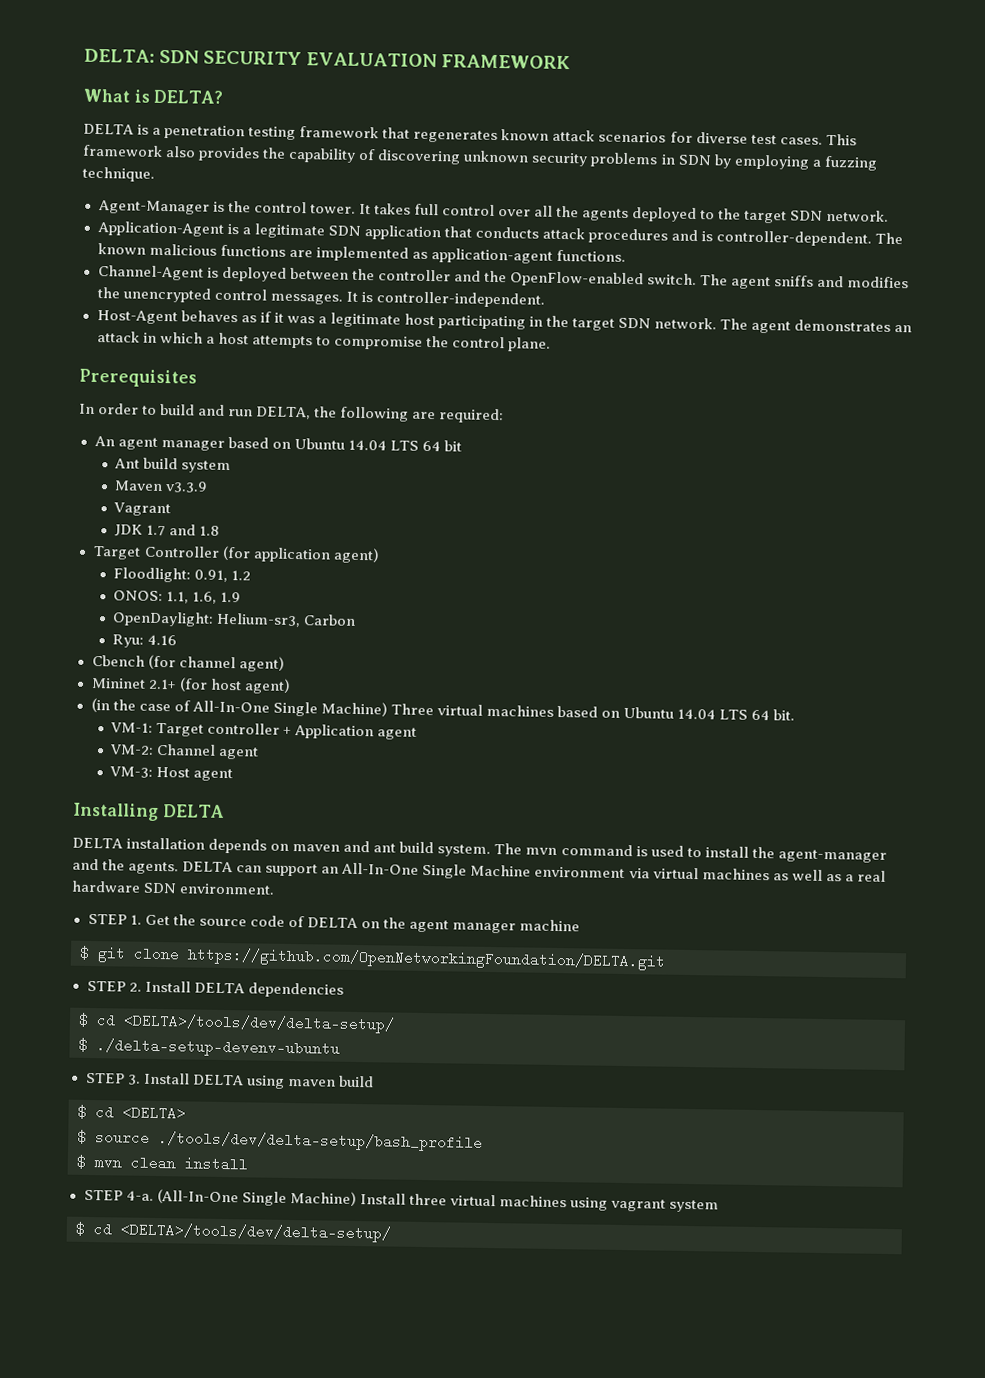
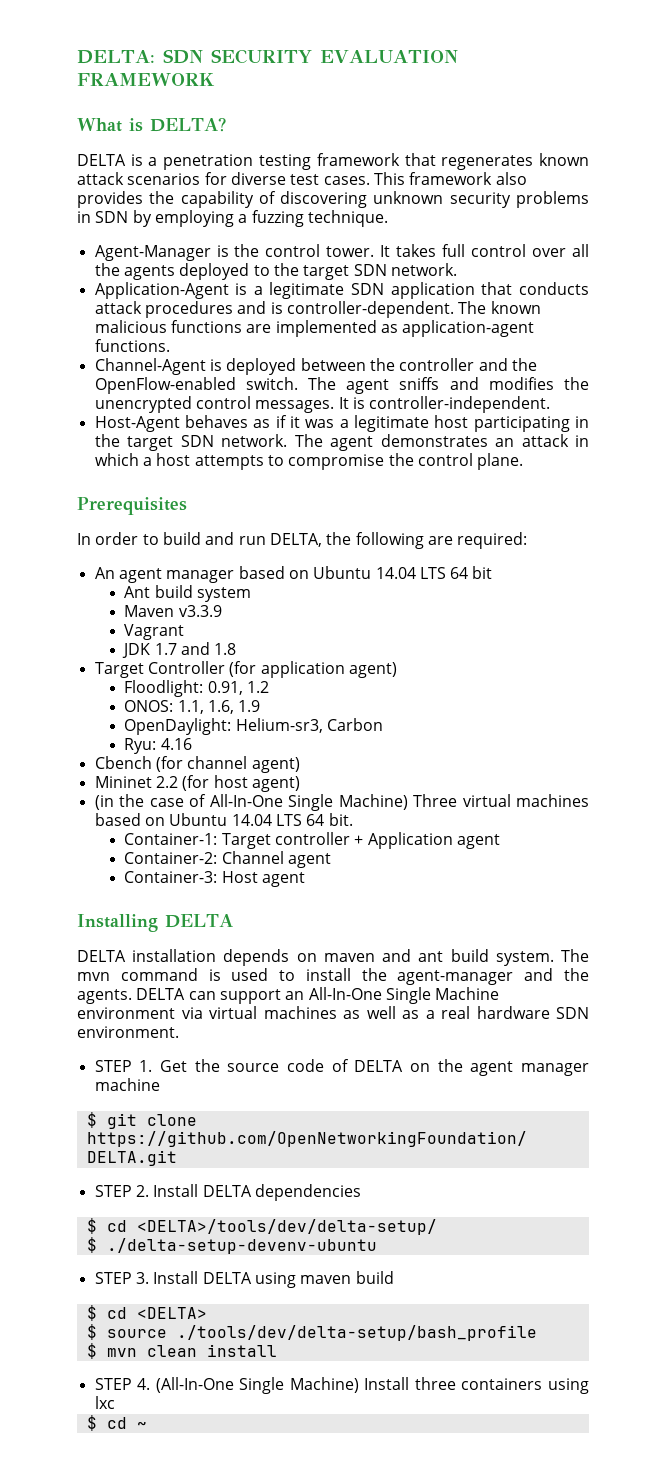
- Mininet 2.1+ (for host agent)
+ Mininet 2.2 (for host agent)
- VM-1: Target controller + Application agent
+ Container-1: Target controller + Application agent
- VM-2: Channel agent
+ Container-2: Channel agent
- VM-3: Host agent
+ Container-3: Host agent
- STEP 4-a. (All-In-One Single Machine) Install three virtual machines using vagrant system
- $ cd <DELTA>/tools/dev/delta-setup/
+ STEP 4. (All-In-One Single Machine) Install three containers using lxc
+ $ cd ~

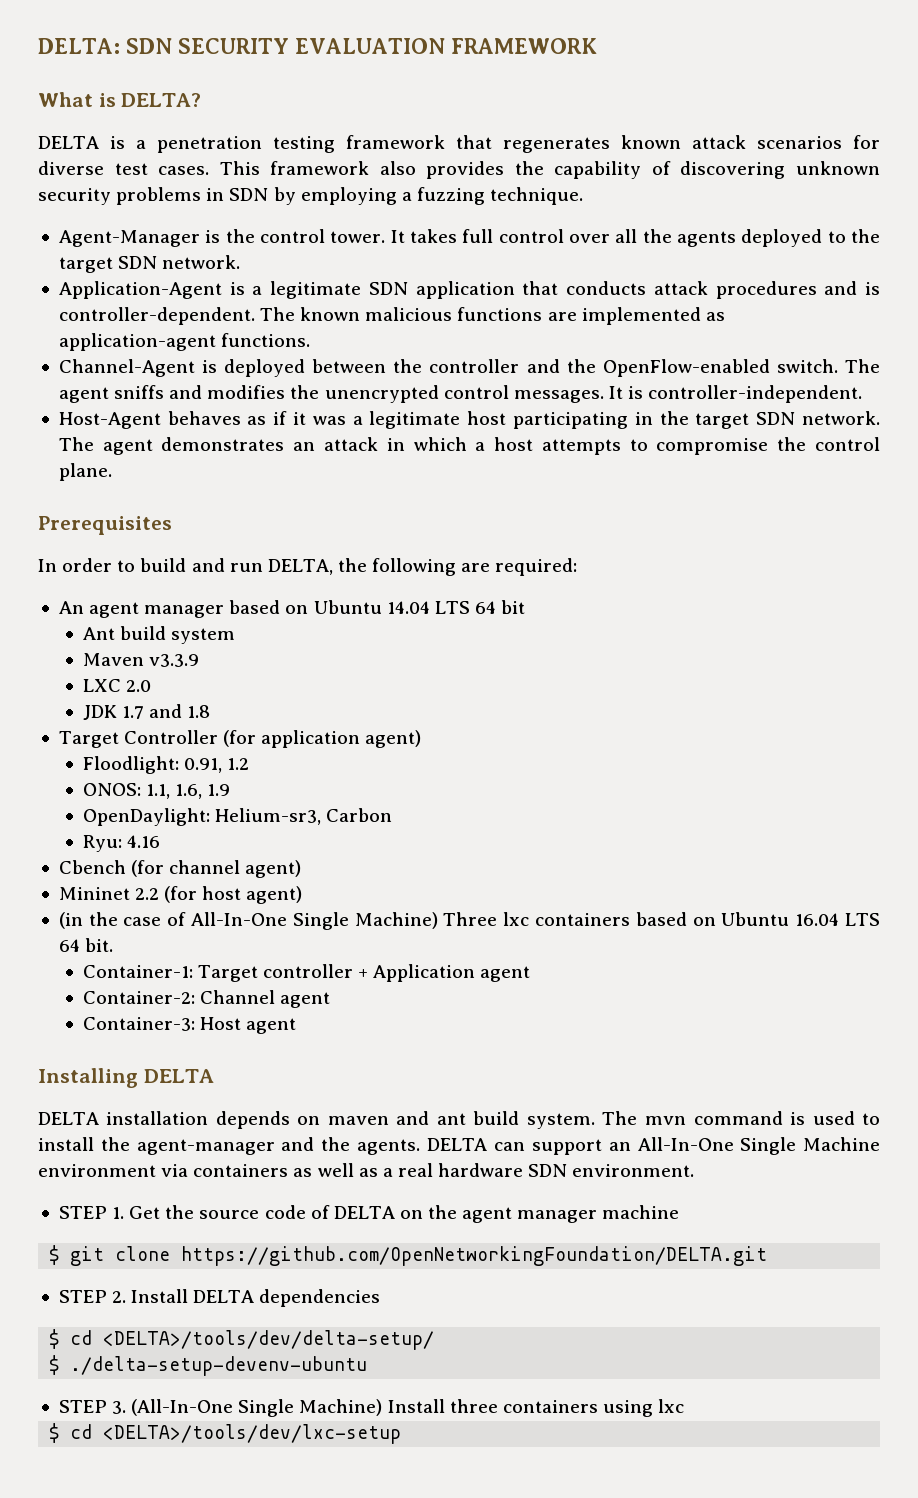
- Vagrant
+ LXC 2.0
- (in the case of All-In-One Single Machine) Three virtual machines based on Ubuntu 14.04 LTS 64 bit.
+ (in the case of All-In-One Single Machine) Three lxc containers based on Ubuntu 16.04 LTS 64 bit.
- DELTA can support an All-In-One Single Machine environment via virtual machines as well as a real hardware SDN environment.
+ DELTA can support an All-In-One Single Machine environment via containers as well as a real hardware SDN environment.
- STEP 3. Install DELTA using maven build
- $ cd <DELTA>
- $ source ./tools/dev/delta-setup/bash_profile
- $ mvn clean install
- STEP 4. (All-In-One Single Machine) Install three containers using lxc
+ STEP 3. (All-In-One Single Machine) Install three containers using lxc
- $ cd ~
+ $ cd <DELTA>/tools/dev/lxc-setup

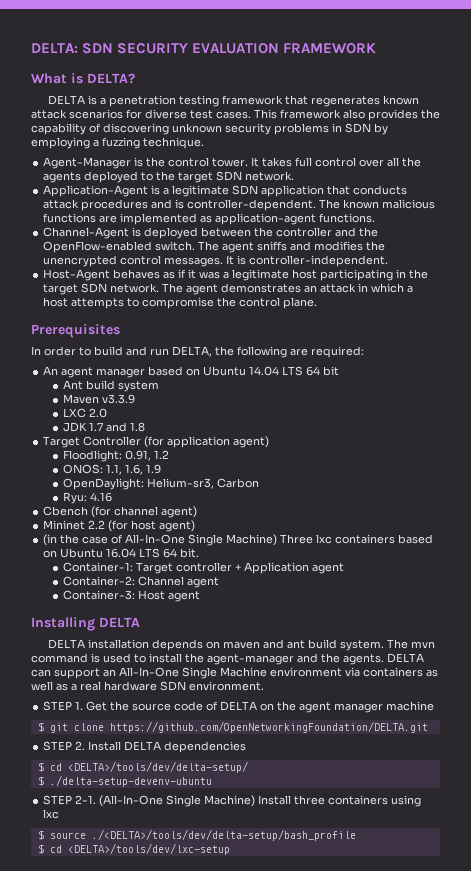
- STEP 3. (All-In-One Single Machine) Install three containers using lxc
+ STEP 2-1. (All-In-One Single Machine) Install three containers using lxc
+ $ source ./<DELTA>/tools/dev/delta-setup/bash_profile

